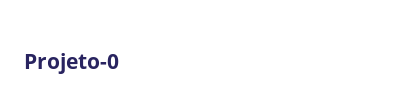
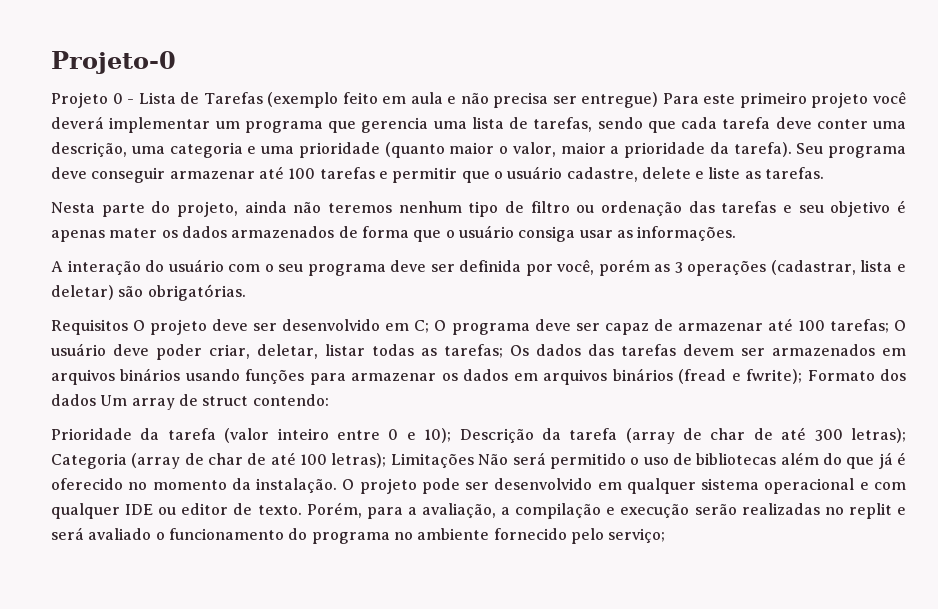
+ Projeto 0 - Lista de Tarefas (exemplo feito em aula e não precisa ser entregue) Para este primeiro projeto você deverá implementar um programa que gerencia uma lista de tarefas, sendo que cada tarefa deve conter uma descrição, uma categoria e uma prioridade (quanto maior o valor, maior a prioridade da tarefa). Seu programa deve conseguir armazenar até 100 tarefas e permitir que o usuário cadastre, delete e liste as tarefas.
+ Nesta parte do projeto, ainda não teremos nenhum tipo de filtro ou ordenação das tarefas e seu objetivo é apenas mater os dados armazenados de forma que o usuário consiga usar as informações.
+ A interação do usuário com o seu programa deve ser definida por você, porém as 3 operações (cadastrar, lista e deletar) são obrigatórias.
+ Requisitos O projeto deve ser desenvolvido em C; O programa deve ser capaz de armazenar até 100 tarefas; O usuário deve poder criar, deletar, listar todas as tarefas; Os dados das tarefas devem ser armazenados em arquivos binários usando funções para armazenar os dados em arquivos binários (fread e fwrite); Formato dos dados Um array de struct contendo:
+ Prioridade da tarefa (valor inteiro entre 0 e 10); Descrição da tarefa (array de char de até 300 letras); Categoria (array de char de até 100 letras); Limitações Não será permitido o uso de bibliotecas além do que já é oferecido no momento da instalação. O projeto pode ser desenvolvido em qualquer sistema operacional e com qualquer IDE ou editor de texto. Porém, para a avaliação, a compilação e execução serão realizadas no replit e será avaliado o funcionamento do programa no ambiente fornecido pelo serviço;

